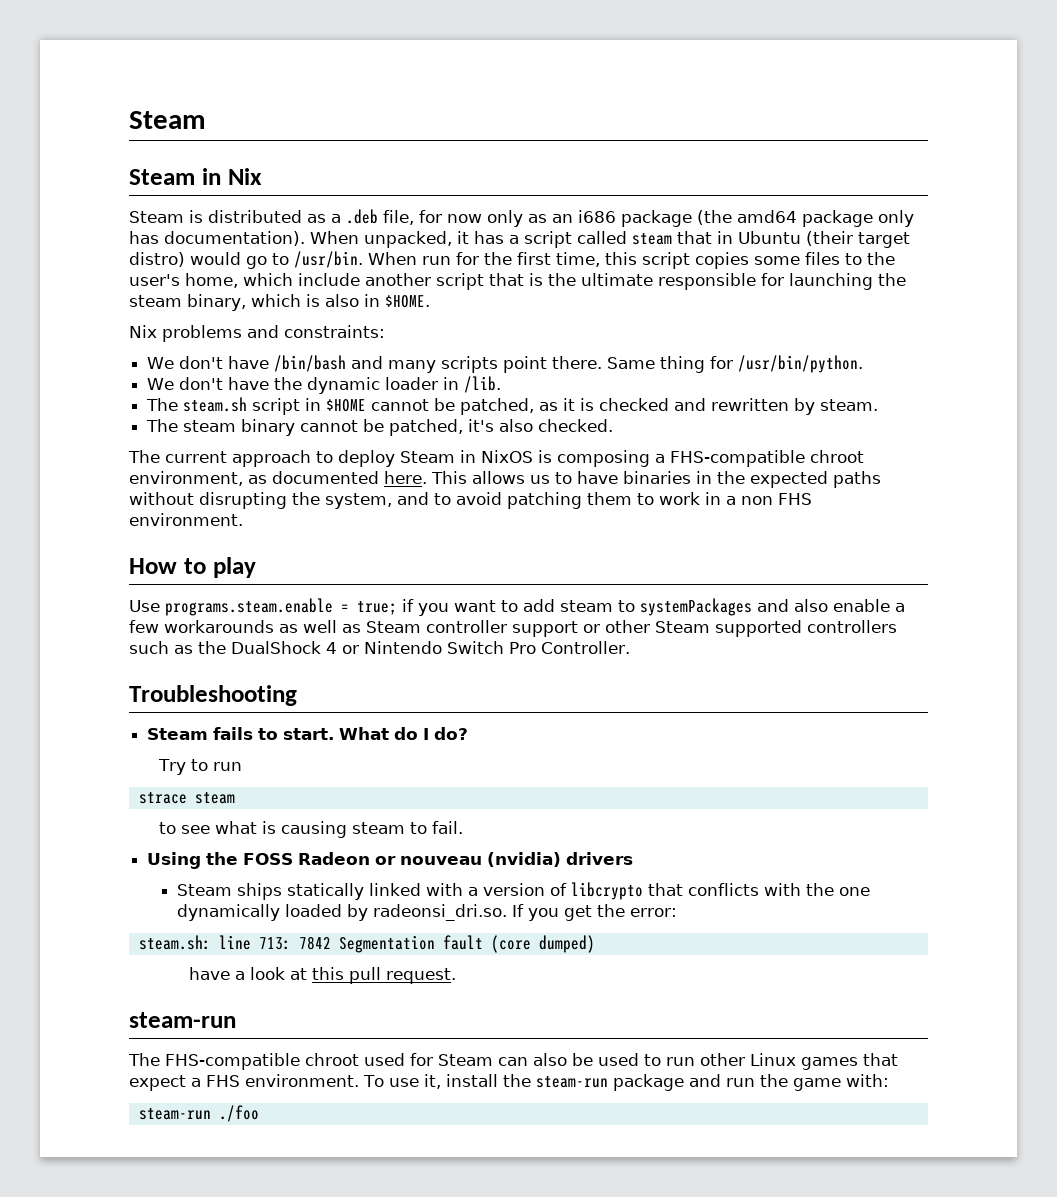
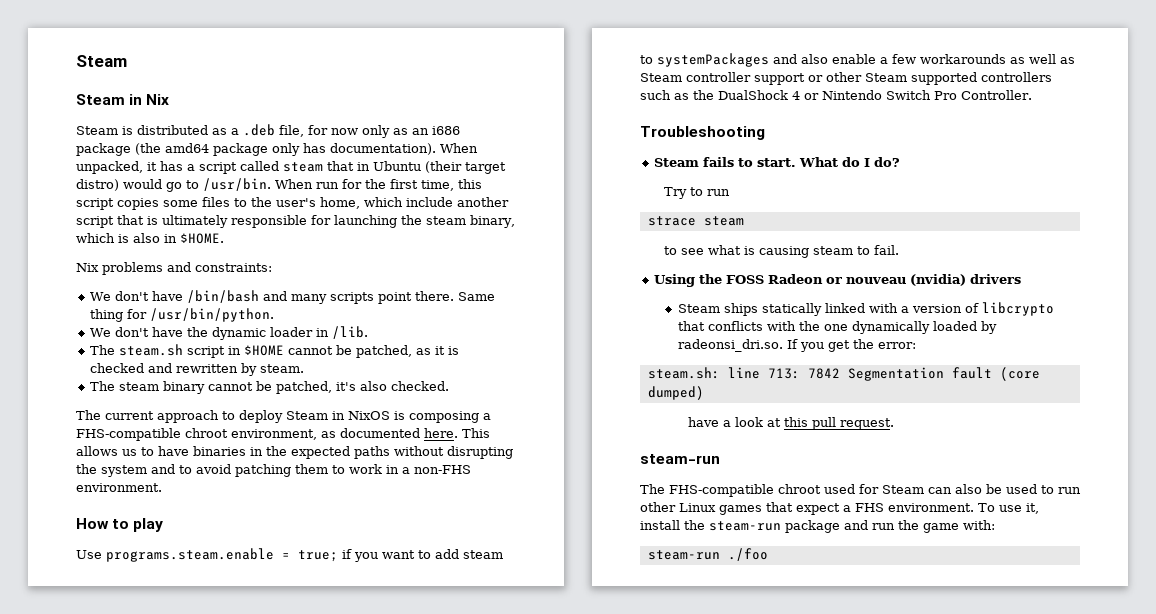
- When run for the first time, this script copies some files to the user's home, which include another script that is the ultimate responsible for launching the steam binary, which is also in $HOME.
+ When run for the first time, this script copies some files to the user's home, which include another script that is ultimately responsible for launching the steam binary, which is also in $HOME.
- This allows us to have binaries in the expected paths without disrupting the system, and to avoid patching them to work in a non FHS environment.
+ This allows us to have binaries in the expected paths without disrupting the system and to avoid patching them to work in a non-FHS environment.

